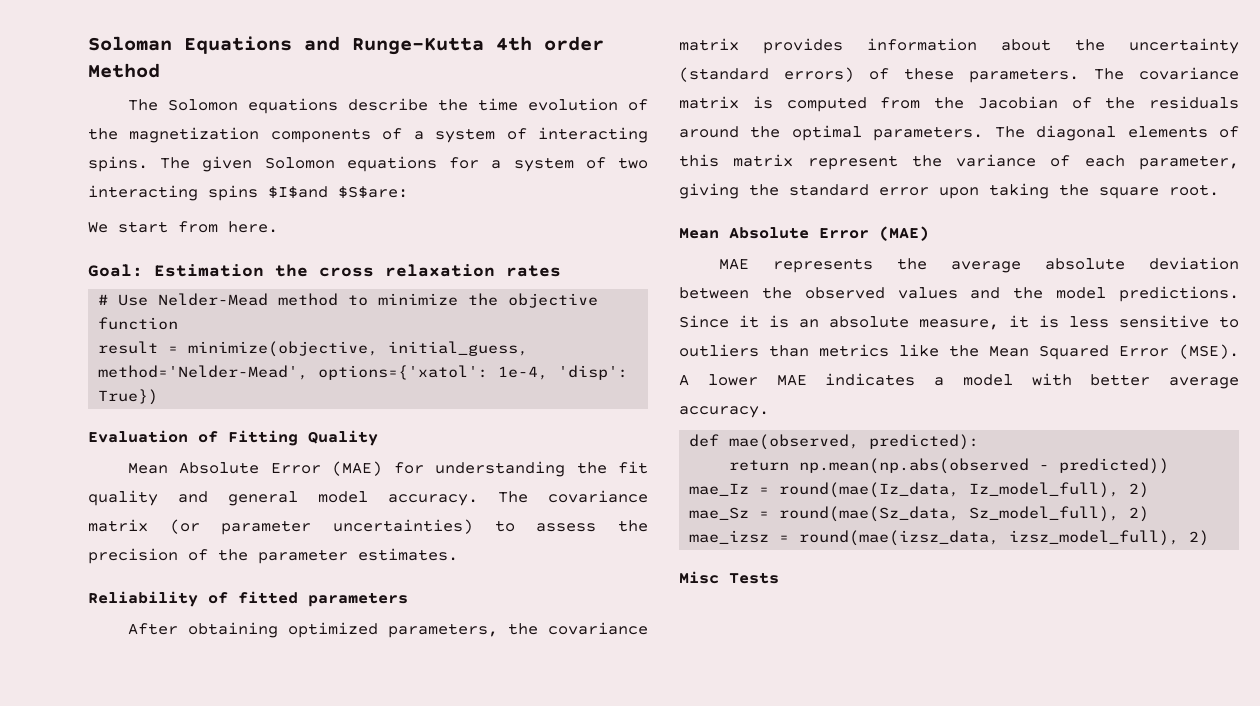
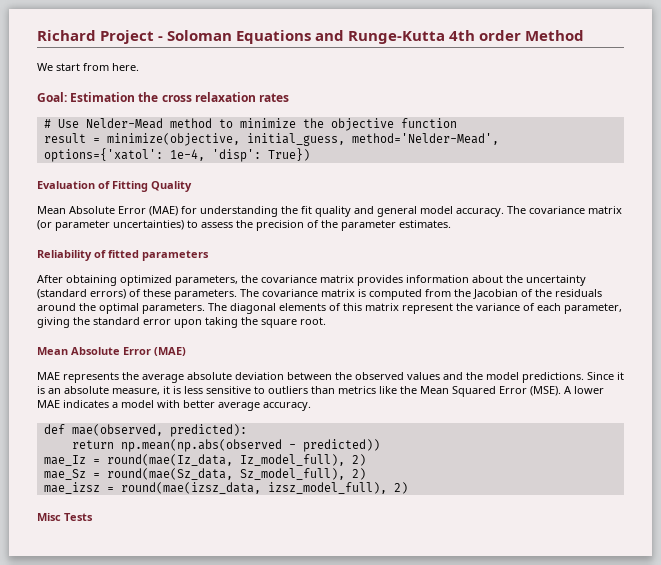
- Soloman Equations and Runge-Kutta 4th order Method
+ Richard Project - Soloman Equations and Runge-Kutta 4th order Method
- The Solomon equations describe the time evolution of the magnetization components of a system of interacting spins. The given Solomon equations for a system of two interacting spins $I$and $S$are:

